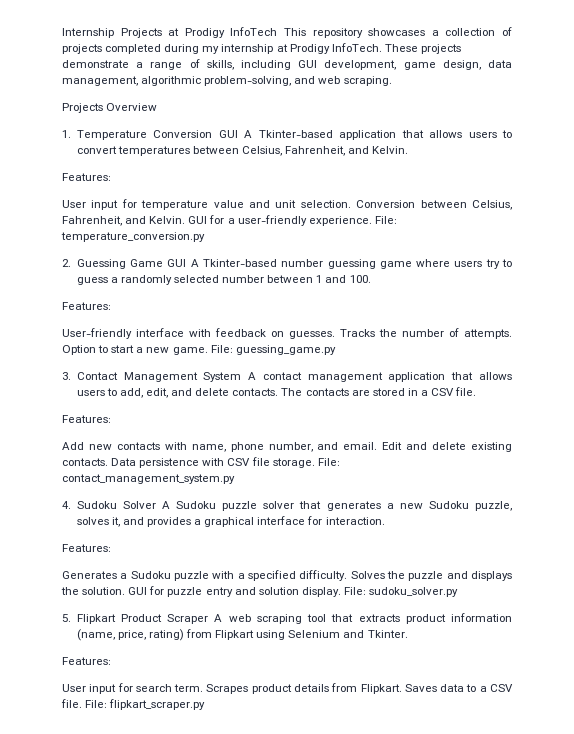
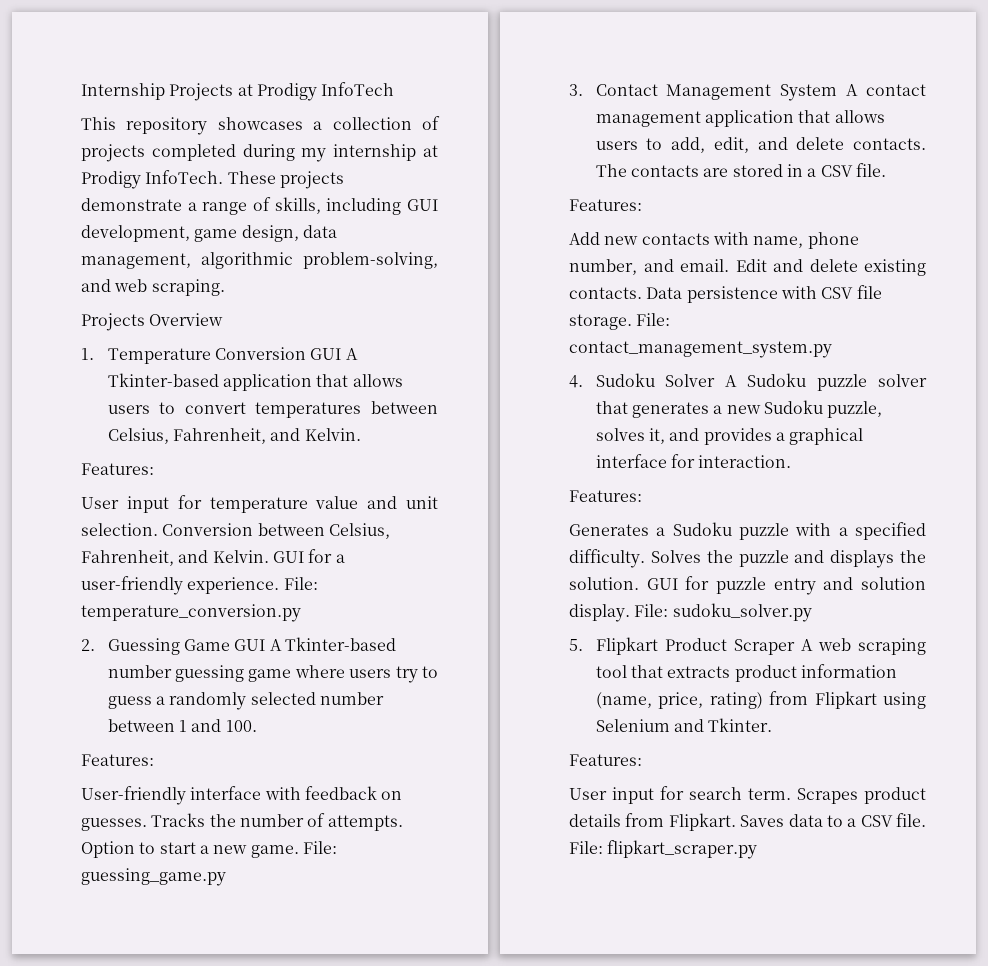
- Internship Projects at Prodigy InfoTech This repository showcases a collection of projects completed during my internship at Prodigy InfoTech.
+ Internship Projects at Prodigy InfoTech
+ This repository showcases a collection of projects completed during my internship at Prodigy InfoTech.

